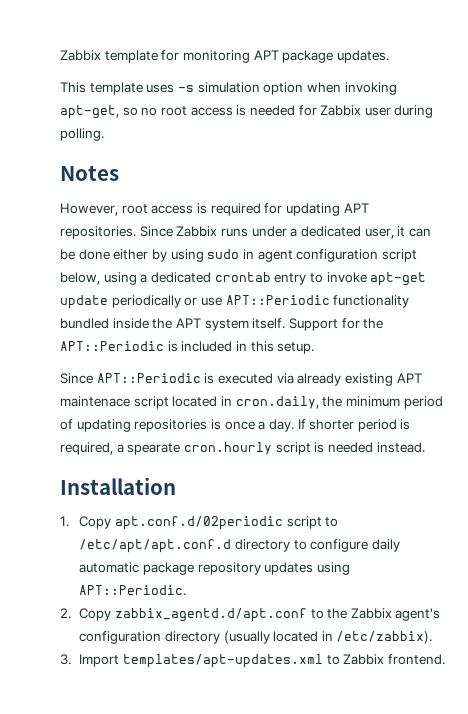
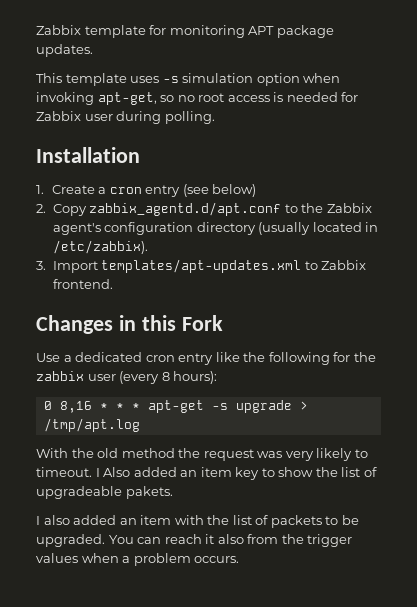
- Notes
- However, root access is required for updating APT repositories. Since Zabbix runs under a dedicated user, it can be done either by using sudo in agent configuration script below, using a dedicated crontab entry to invoke apt-get update periodically or use APT::Periodic functionality bundled inside the APT system itself. Support for the APT::Periodic is included in this setup.
- Since APT::Periodic is executed via already existing APT maintenace script located in cron.daily, the minimum period of updating repositories is once a day. If shorter period is required, a spearate cron.hourly script is needed instead.
  Installation
- 1. Copy apt.conf.d/02periodic script to /etc/apt/apt.conf.d directory to configure daily automatic package repository updates using APT::Periodic.
+ 1. Create a cron entry (see below)
+ Changes in this Fork
+ Use a dedicated cron entry like the following for the zabbix user (every 8 hours):
+ 0 8,16 * * * apt-get -s upgrade > /tmp/apt.log
+ With the old method the request was very likely to timeout. I Also added an item key to show the list of upgradeable pakets.
+ I also added an item with the list of packets to be upgraded. You can reach it also from the trigger values when a problem occurs.

